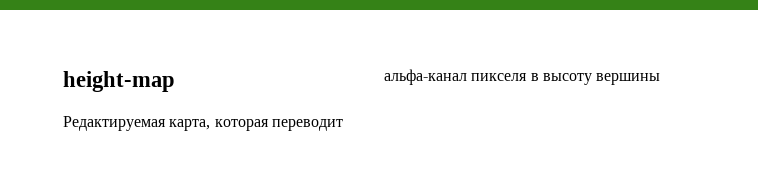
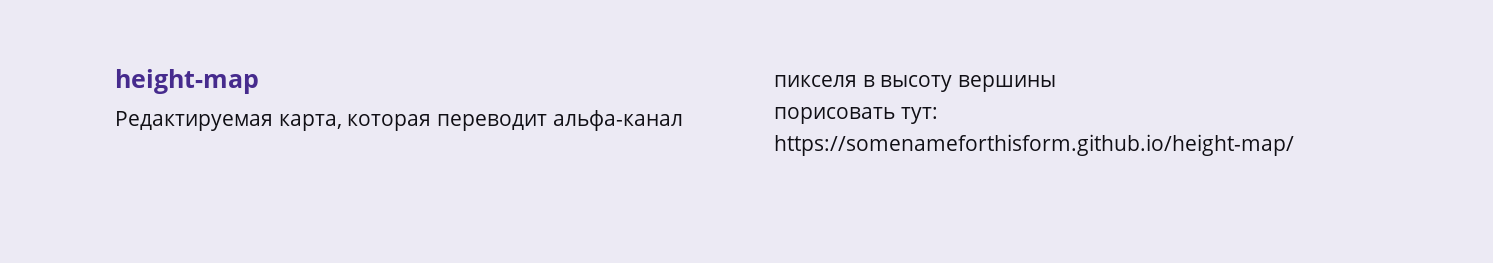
+ порисовать тут: https://somenameforthisform.github.io/height-map/

